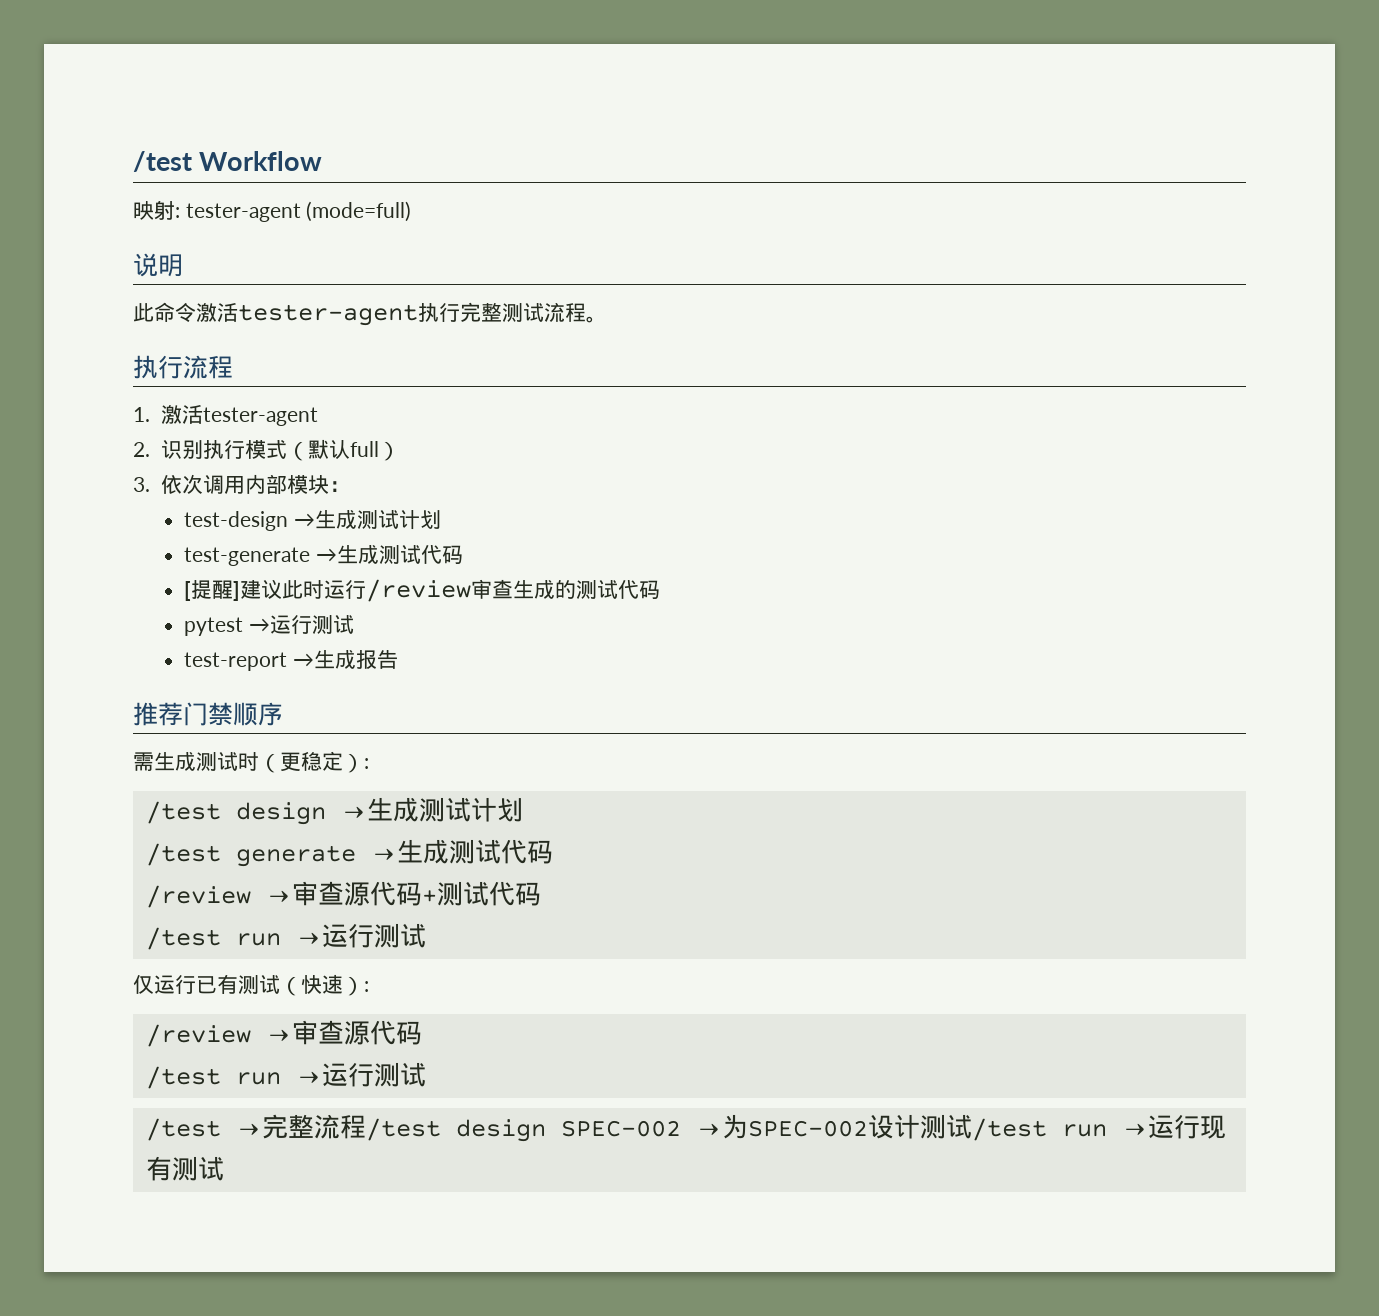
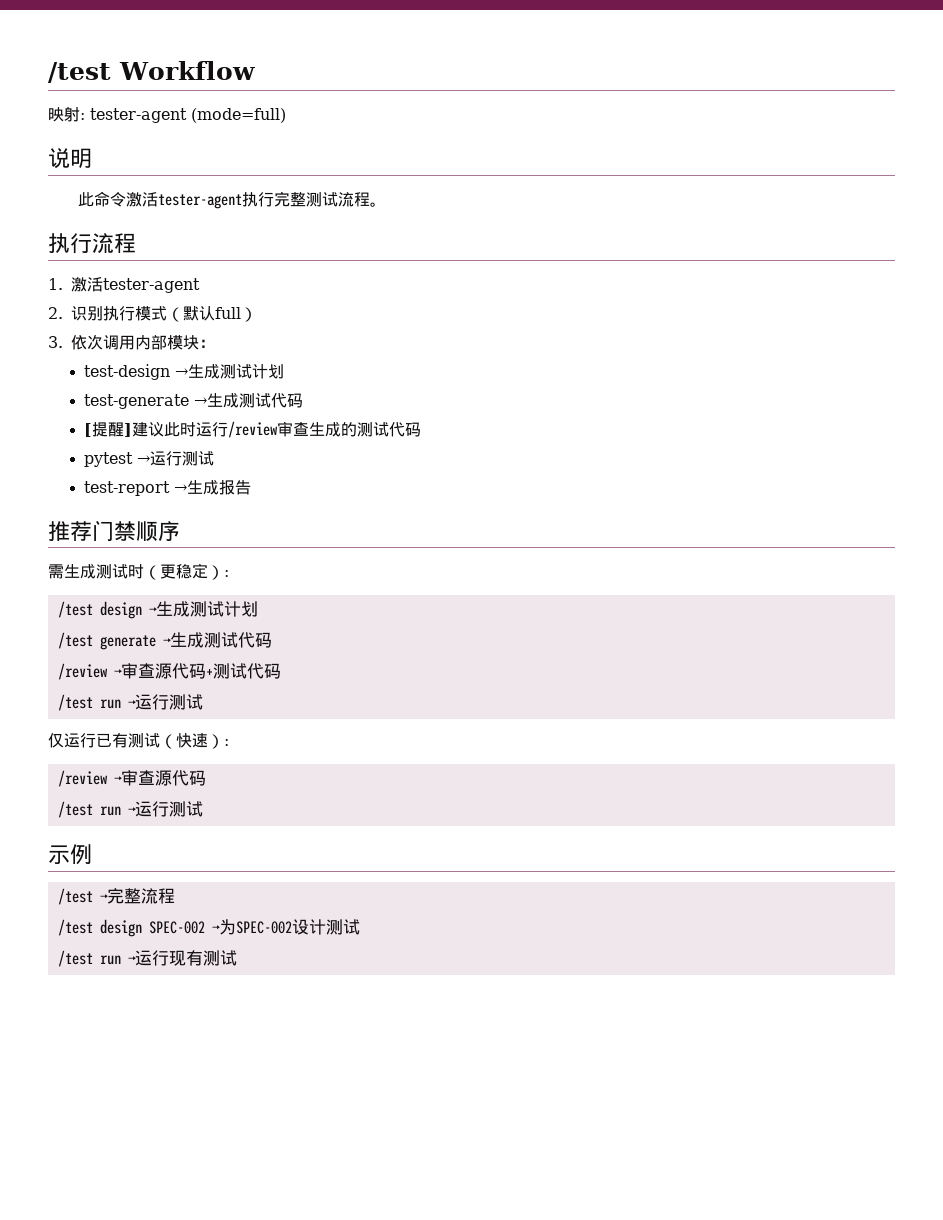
+ 示例
- /test →完整流程/test design SPEC-002 →为SPEC-002设计测试/test run →运行现有测试
+ /test →完整流程
+ /test design SPEC-002 →为SPEC-002设计测试
+ /test run →运行现有测试

